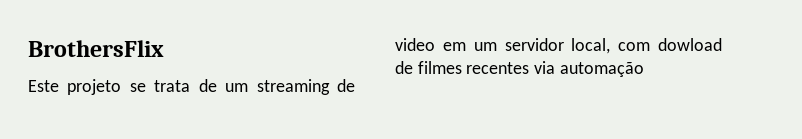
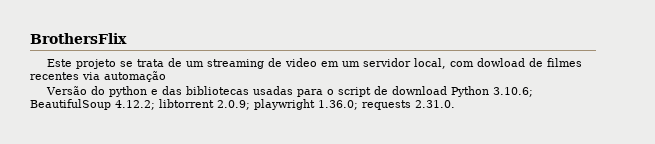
+ Versão do python e das bibliotecas usadas para o script de download Python 3.10.6; BeautifulSoup 4.12.2; libtorrent 2.0.9; playwright 1.36.0; requests 2.31.0.

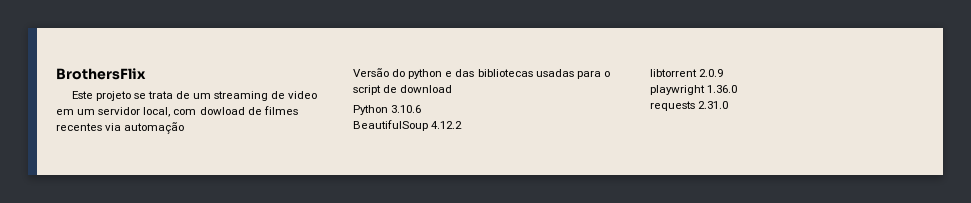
- Versão do python e das bibliotecas usadas para o script de download Python 3.10.6; BeautifulSoup 4.12.2; libtorrent 2.0.9; playwright 1.36.0; requests 2.31.0.
+ Versão do python e das bibliotecas usadas para o script de download
+ Python 3.10.6
+ BeautifulSoup 4.12.2
+ libtorrent 2.0.9
+ playwright 1.36.0
+ requests 2.31.0

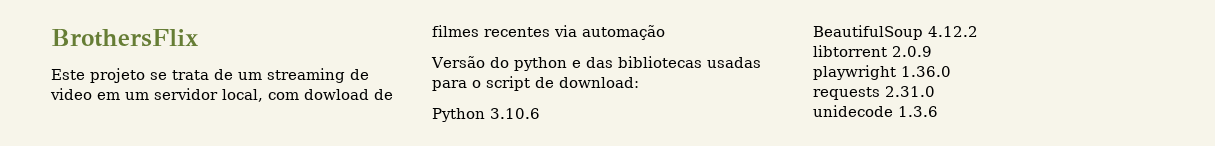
- Versão do python e das bibliotecas usadas para o script de download
+ Versão do python e das bibliotecas usadas para o script de download:
+ unidecode 1.3.6

